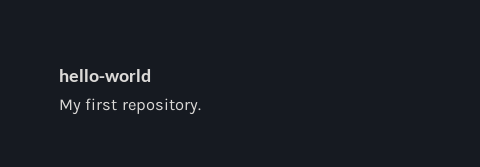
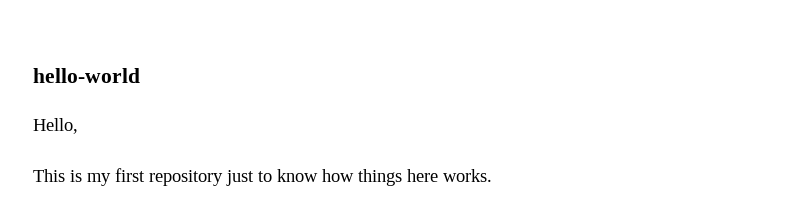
- My first repository.
+ Hello,
+ This is my first repository just to know how things here works.

